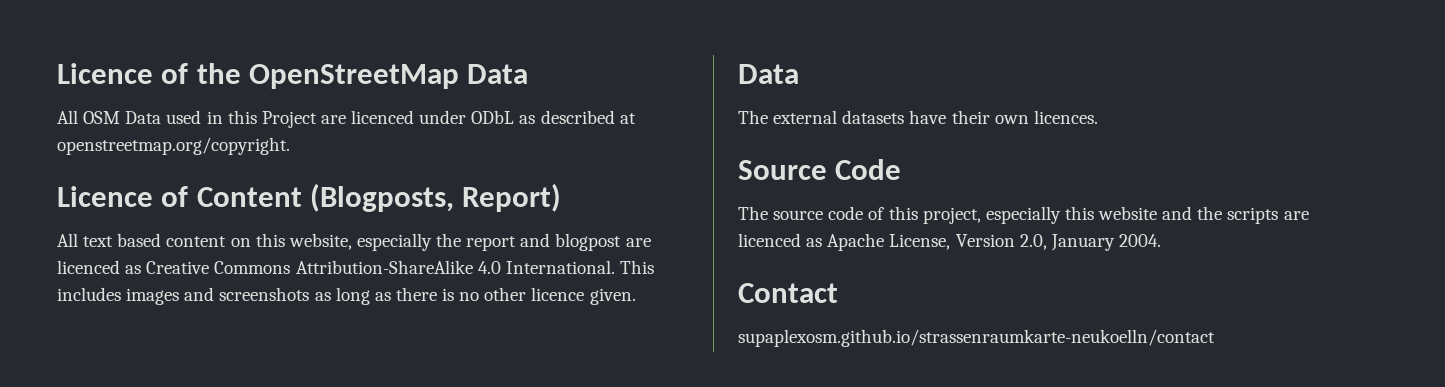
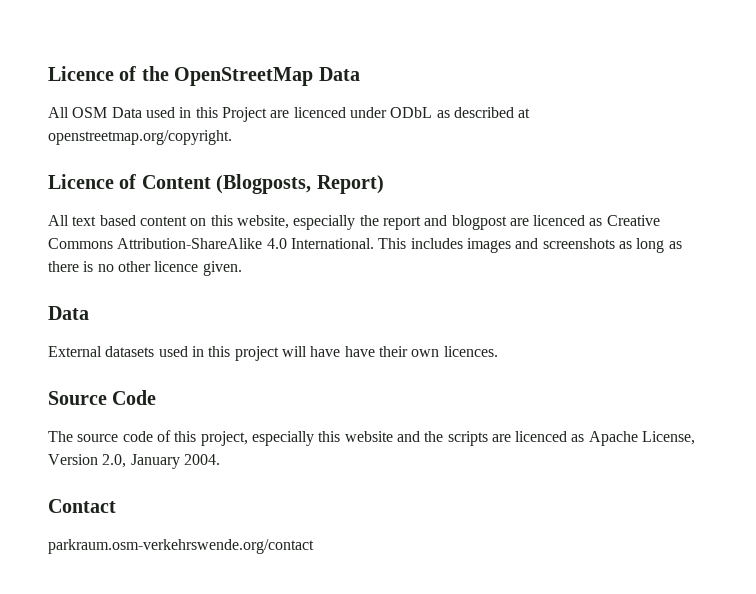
- The external datasets have their own licences.
+ External datasets used in this project will have have their own licences.
- supaplexosm.github.io/strassenraumkarte-neukoelln/contact
+ parkraum.osm-verkehrswende.org/contact

